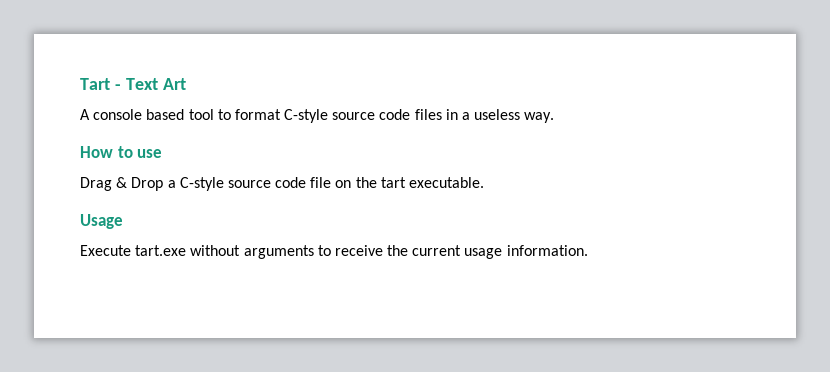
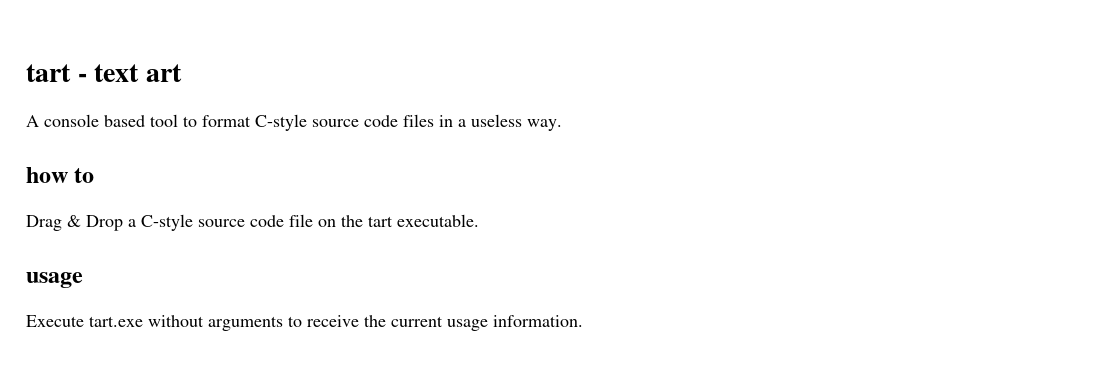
- Tart - Text Art
+ tart - text art
- How to use
+ how to
  Drag & Drop a C-style source code file on the tart executable.
- Usage
+ usage

